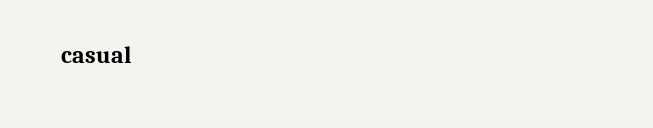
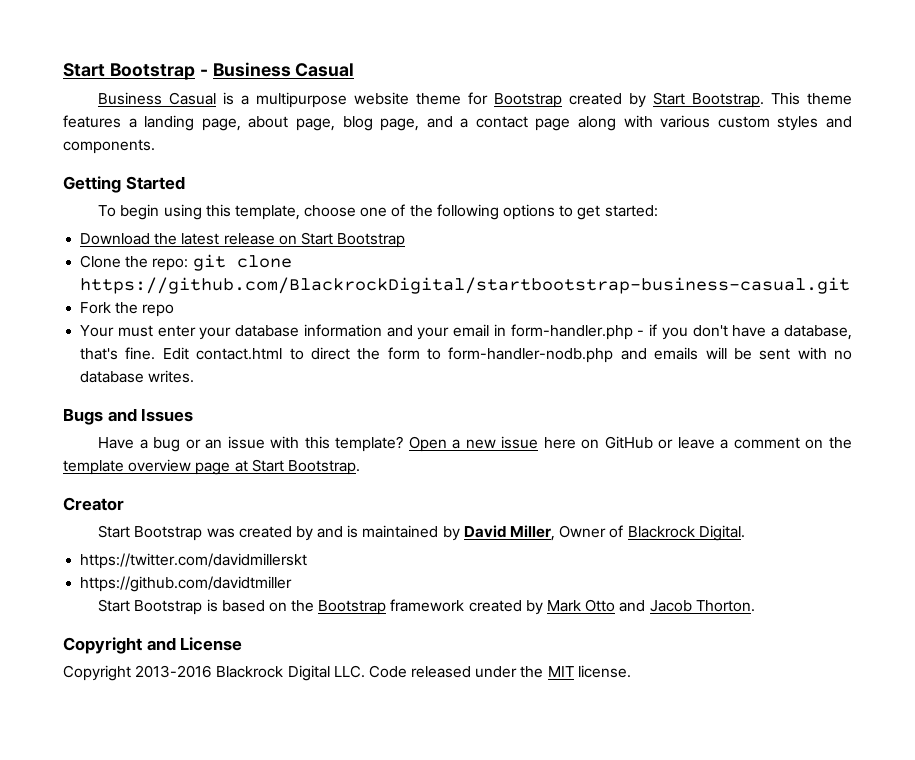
- casual
+ Start Bootstrap - Business Casual
+ Business Casual is a multipurpose website theme for Bootstrap created by Start Bootstrap. This theme features a landing page, about page, blog page, and a contact page along with various custom styles and components.
+ Getting Started
+ To begin using this template, choose one of the following options to get started:
+ Download the latest release on Start Bootstrap
+ Clone the repo: git clone https://github.com/BlackrockDigital/startbootstrap-business-casual.git
+ Fork the repo
+ Your must enter your database information and your email in form-handler.php - if you don't have a database, that's fine. Edit contact.html to direct the form to form-handler-nodb.php and emails will be sent with no database writes.
+ Bugs and Issues
+ Have a bug or an issue with this template? Open a new issue here on GitHub or leave a comment on the template overview page at Start Bootstrap.
+ Creator
+ Start Bootstrap was created by and is maintained by David Miller, Owner of Blackrock Digital.
+ https://twitter.com/davidmillerskt
+ https://github.com/davidtmiller
+ Start Bootstrap is based on the Bootstrap framework created by Mark Otto and Jacob Thorton.
+ Copyright and License
+ Copyright 2013-2016 Blackrock Digital LLC. Code released under the MIT license.

